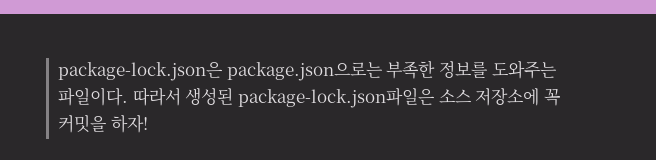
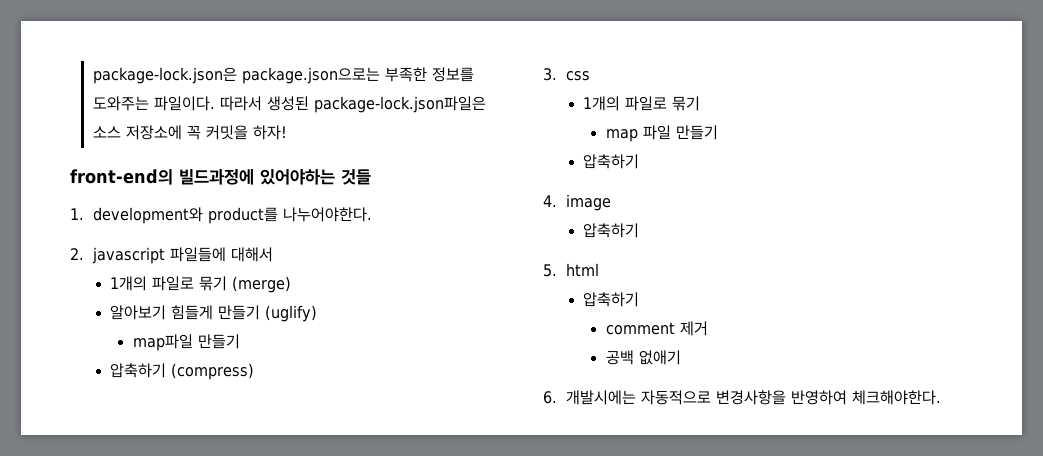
+ front-end의 빌드과정에 있어야하는 것들
+ 1. development와 product를 나누어야한다.
+ 2. javascript 파일들에 대해서
+ 1개의 파일로 묶기 (merge)
+ 알아보기 힘들게 만들기 (uglify)
+ map파일 만들기
+ 압축하기 (compress)
+ 3. css
+ 1개의 파일로 묶기
+ map 파일 만들기
+ 압축하기
+ 4. image
+ 압축하기
+ 5. html
+ 압축하기
+ comment 제거
+ 공백 없애기
+ 6. 개발시에는 자동적으로 변경사항을 반영하여 체크해야한다.

